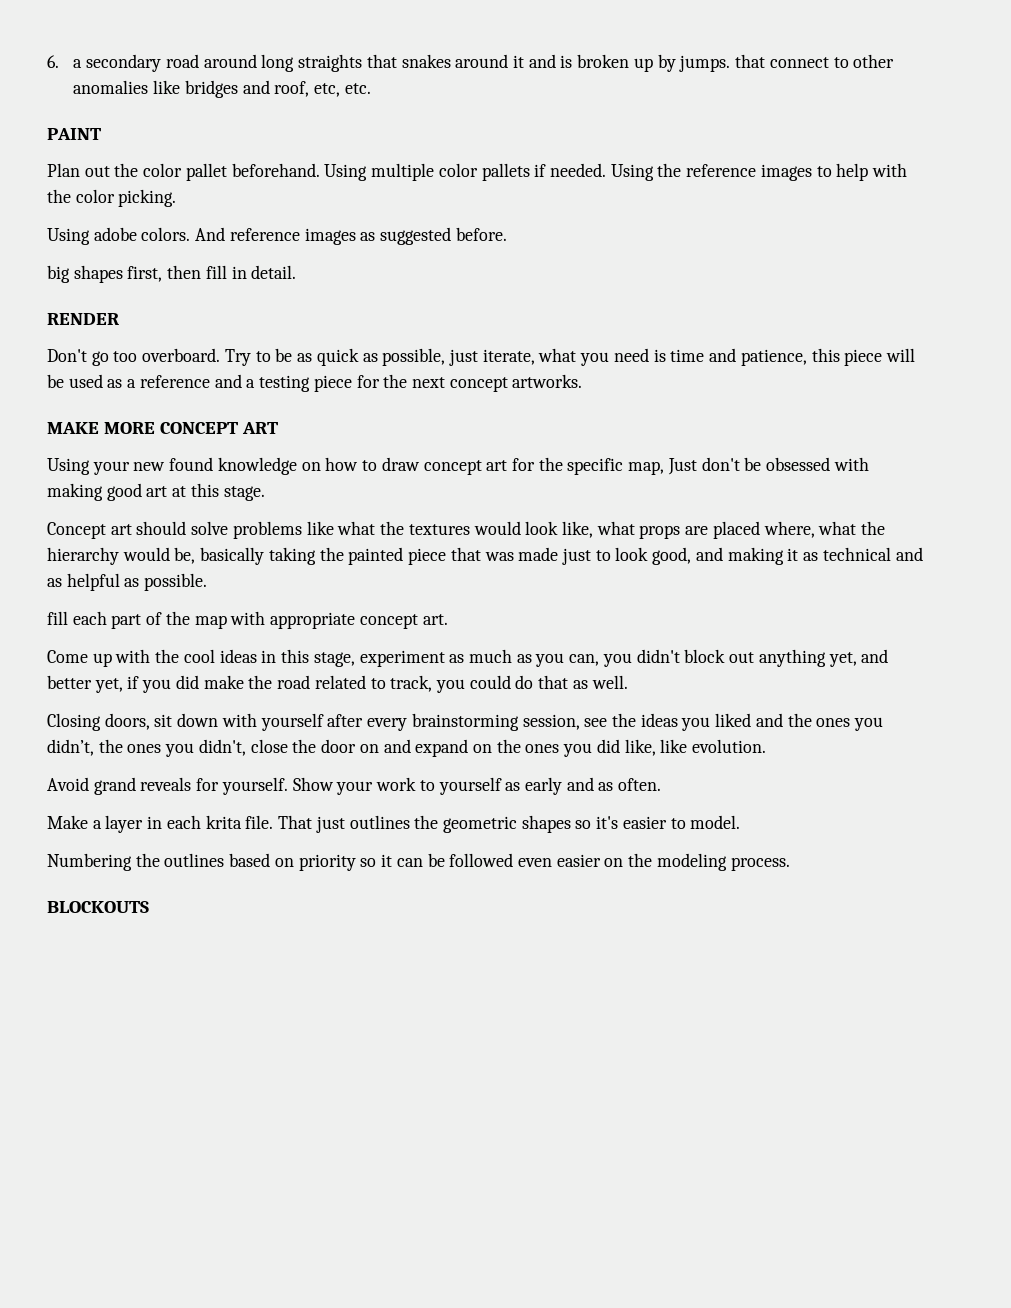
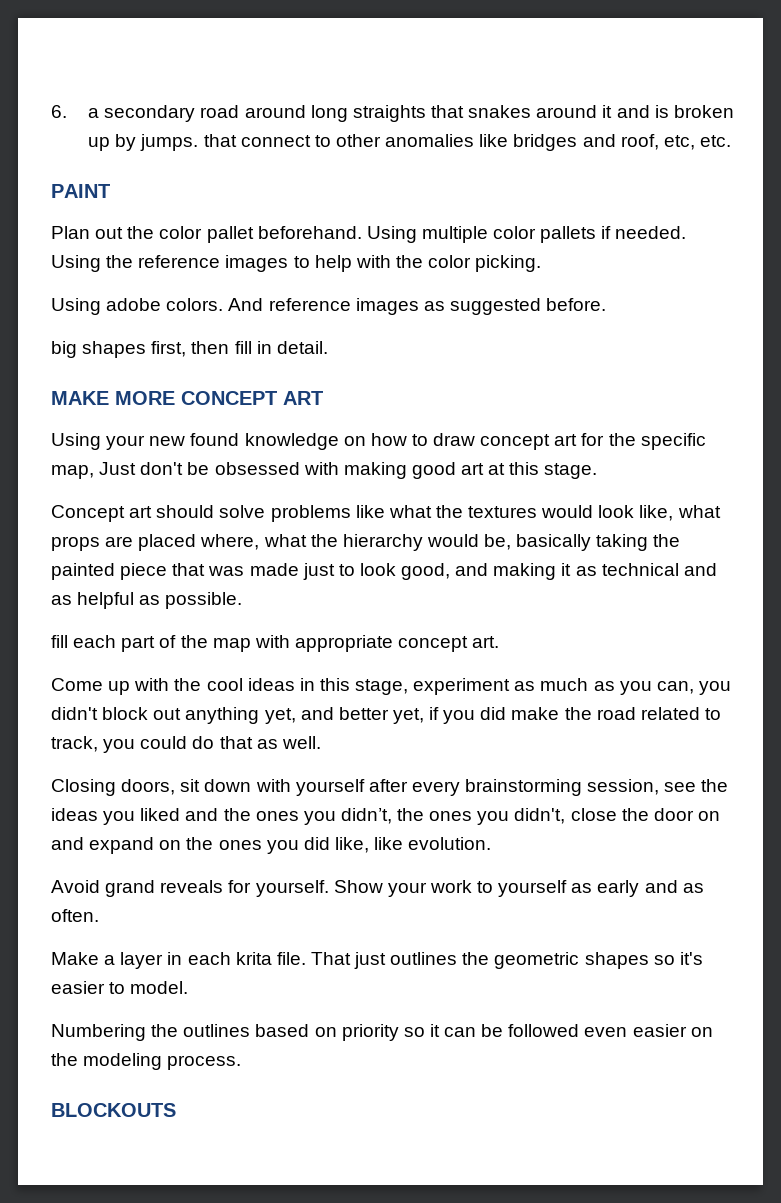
- RENDER
- Don't go too overboard. Try to be as quick as possible, just iterate, what you need is time and patience, this piece will be used as a reference and a testing piece for the next concept artworks.

